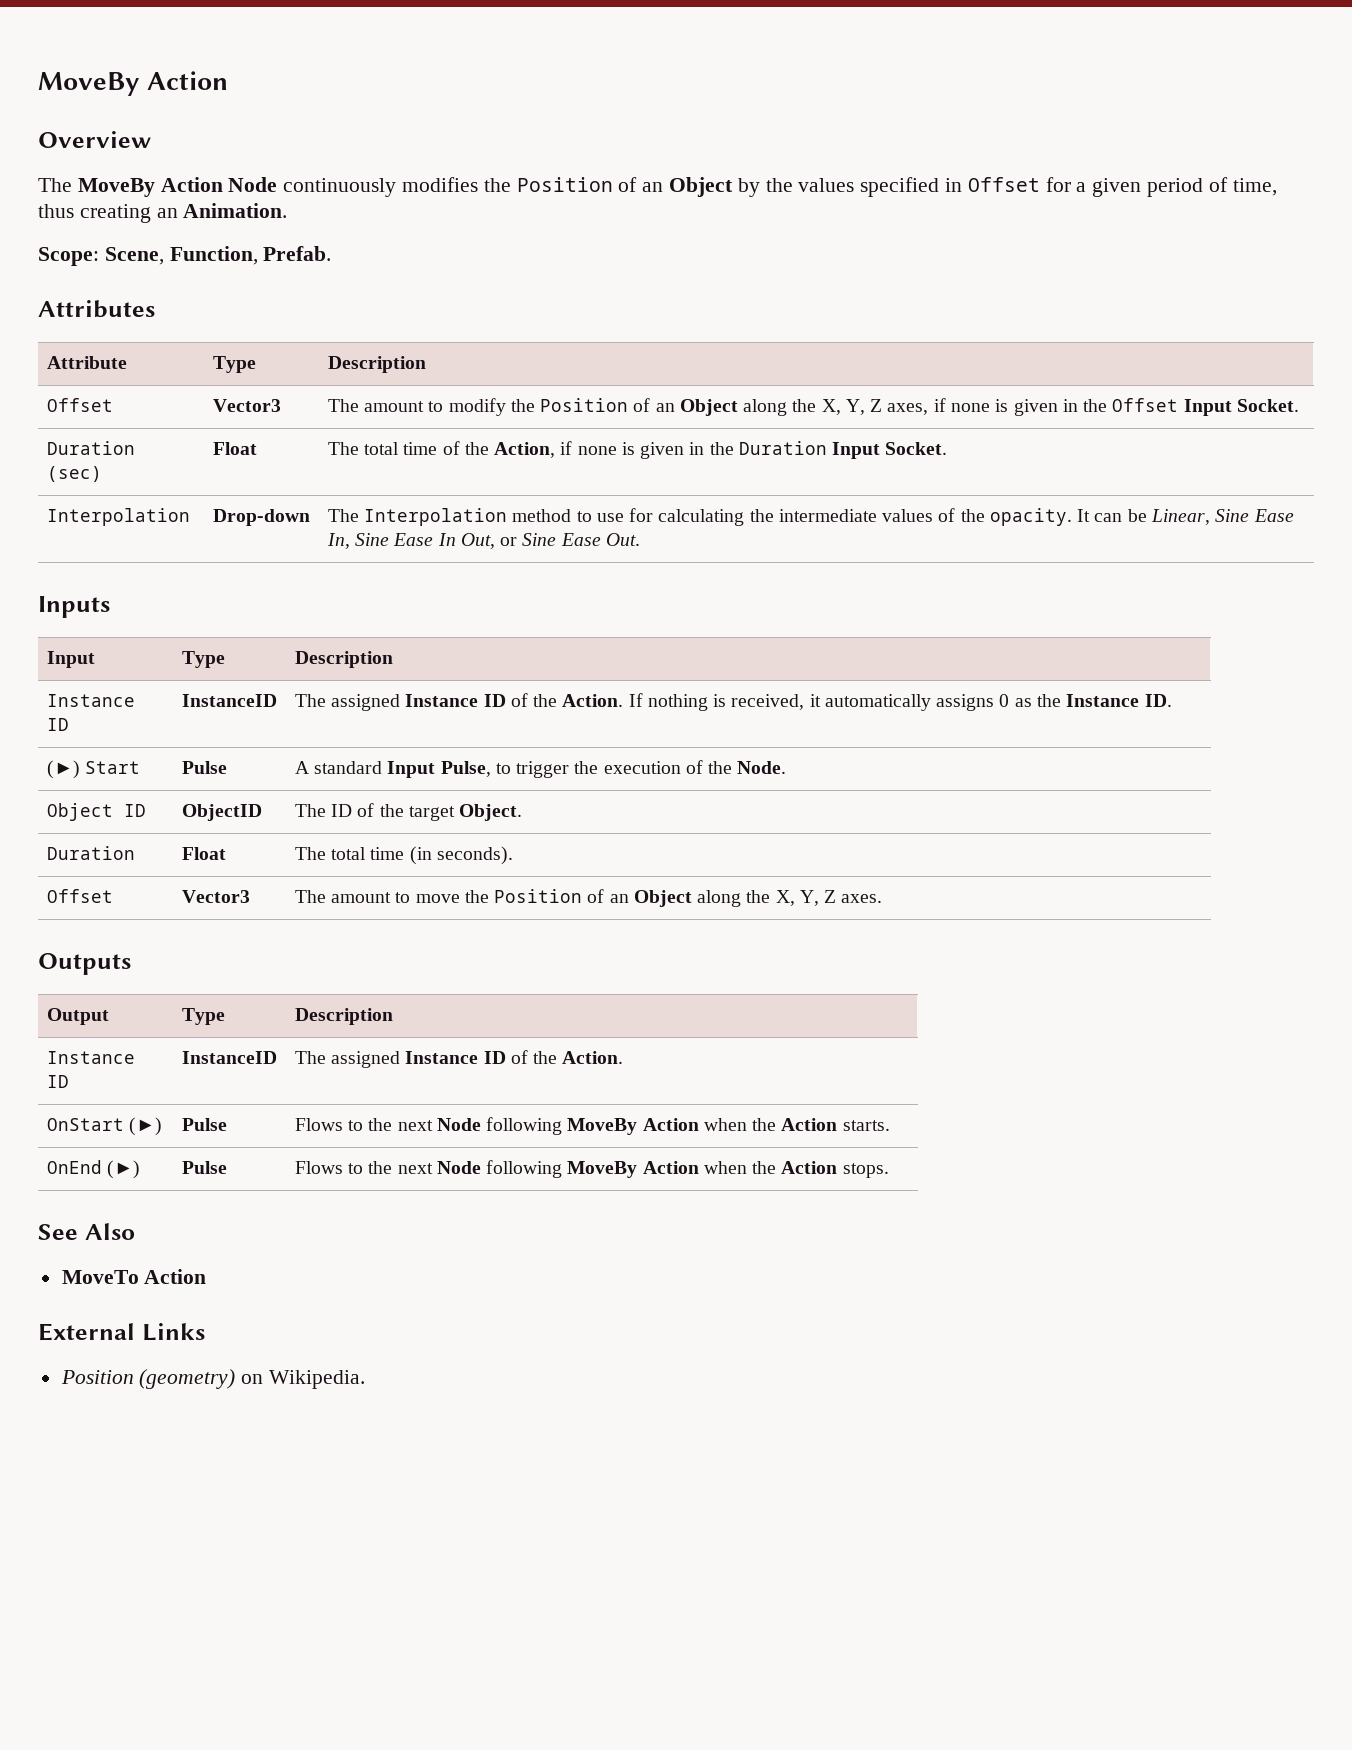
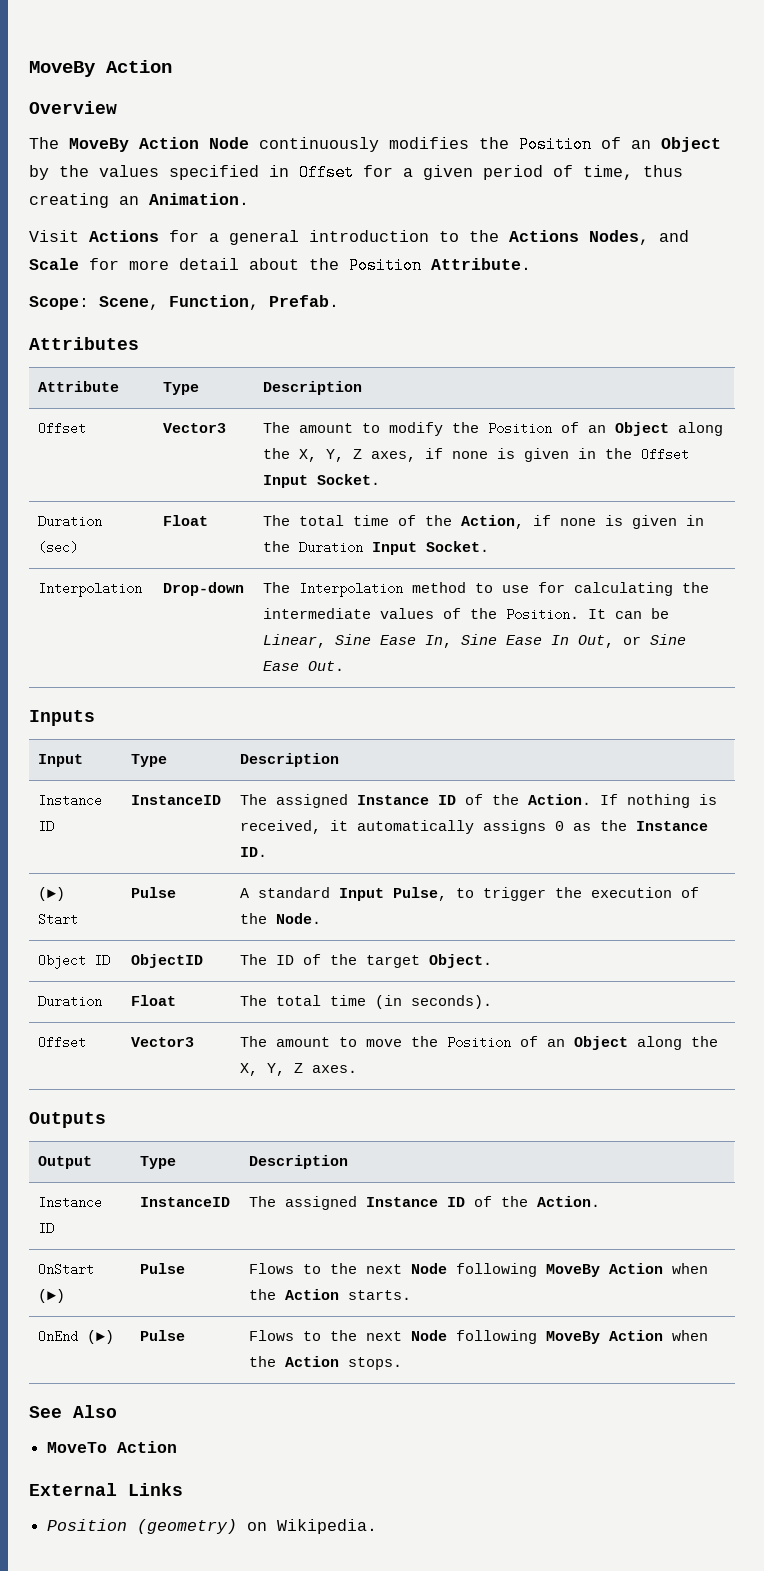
+ Visit Actions for a general introduction to the Actions Nodes, and Scale for more detail about the Position Attribute.
- Interpolation | Drop-down | The Interpolation method to use for calculating the intermediate values of the opacity. It can be Linear, Sine Ease In, Sine Ease In Out, or Sine Ease Out.
+ Interpolation | Drop-down | The Interpolation method to use for calculating the intermediate values of the Position. It can be Linear, Sine Ease In, Sine Ease In Out, or Sine Ease Out.

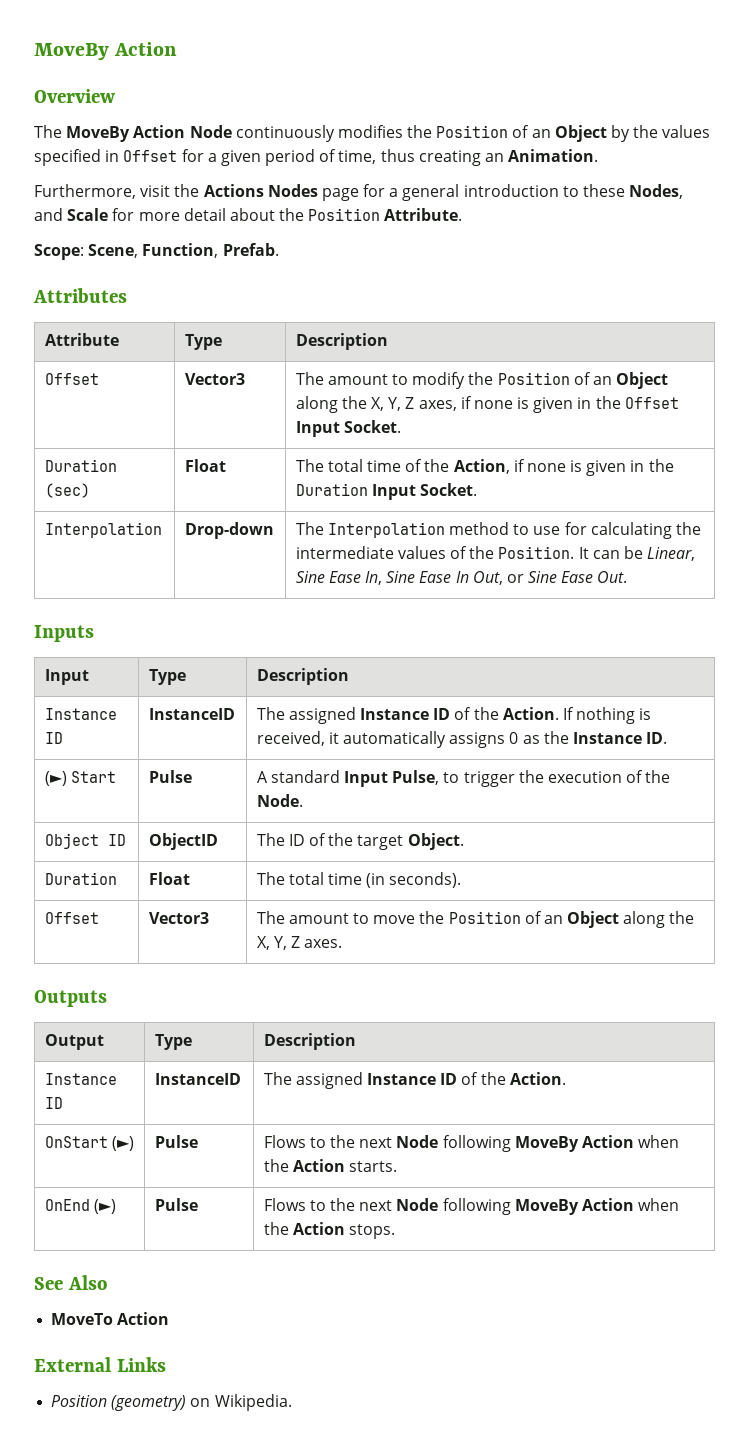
- Visit Actions for a general introduction to the Actions Nodes, and Scale for more detail about the Position Attribute.
+ Furthermore, visit the Actions Nodes page for a general introduction to these Nodes, and Scale for more detail about the Position Attribute.

